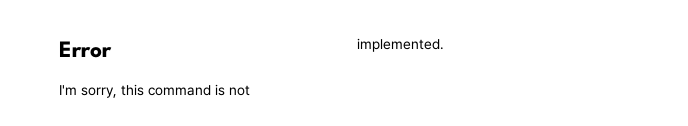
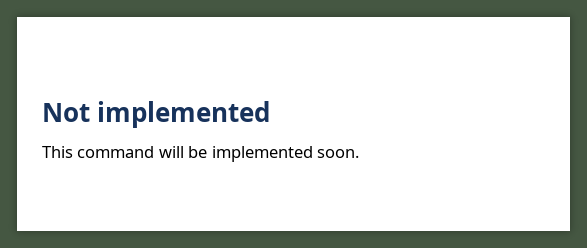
- Error
- I'm sorry, this command is not implemented.
+ Not implemented
+ This command will be implemented soon.

